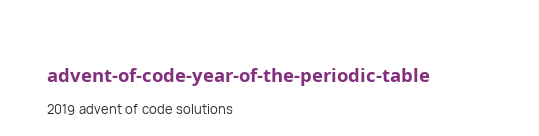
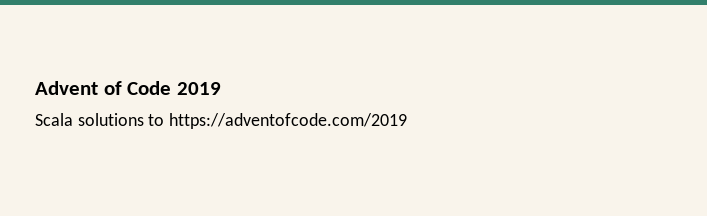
- advent-of-code-year-of-the-periodic-table
- 2019 advent of code solutions
+ Advent of Code 2019
+ Scala solutions to https://adventofcode.com/2019

